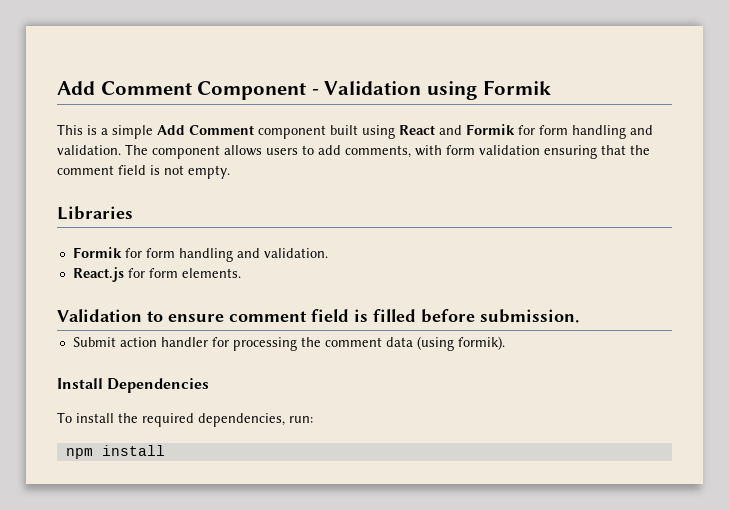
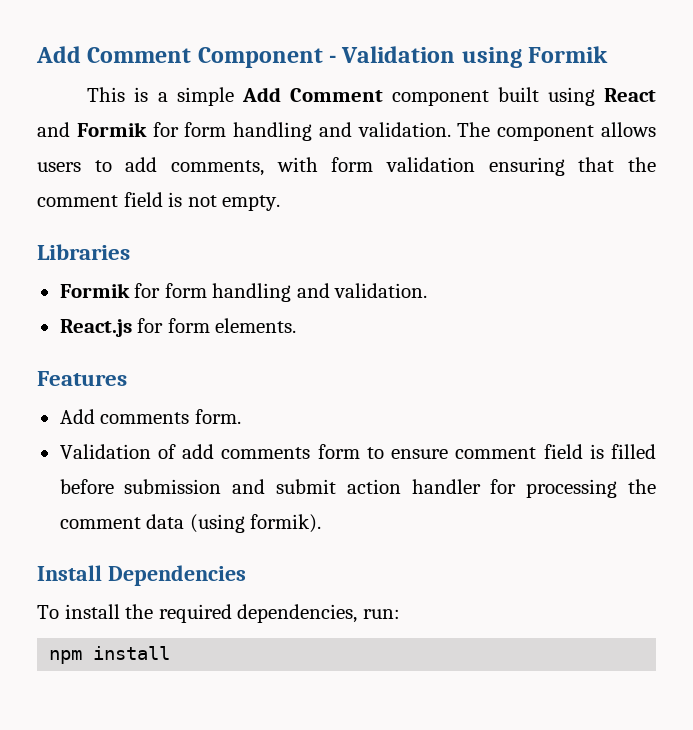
- Validation to ensure comment field is filled before submission.
- Submit action handler for processing the comment data (using formik).
+ Features
+ Add comments form.
+ Validation of add comments form to ensure comment field is filled before submission and submit action handler for processing the comment data (using formik).

